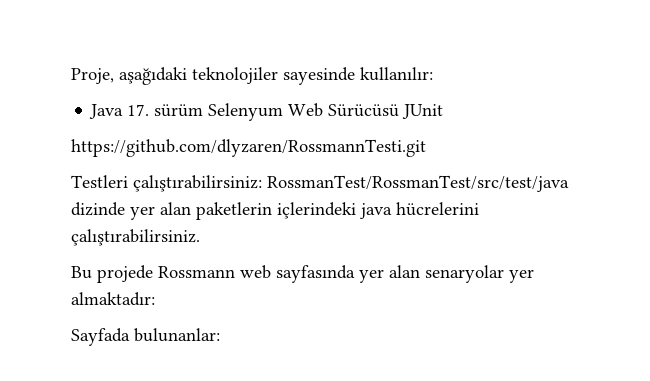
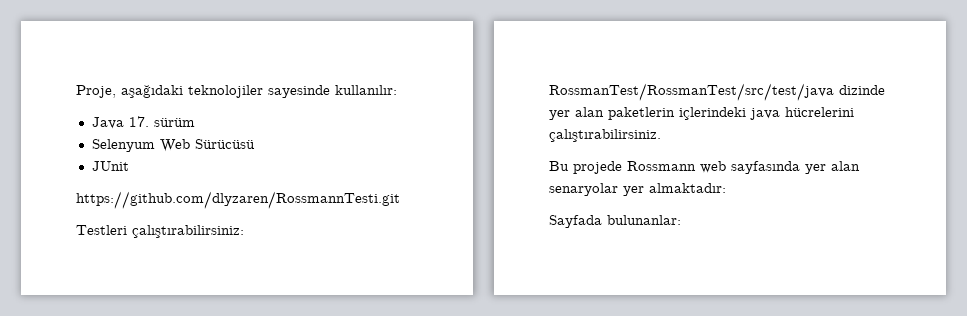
- Java 17. sürüm Selenyum Web Sürücüsü JUnit
+ Java 17. sürüm
+ Selenyum Web Sürücüsü
+ JUnit

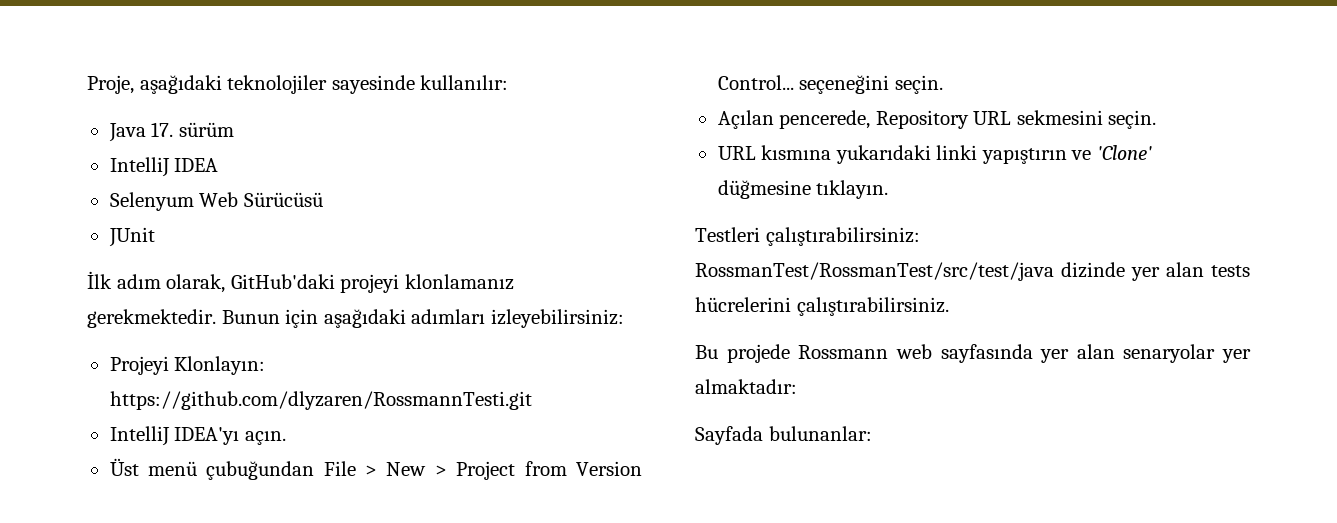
+ IntelliJ IDEA
- https://github.com/dlyzaren/RossmannTesti.git
+ İlk adım olarak, GitHub'daki projeyi klonlamanız gerekmektedir. Bunun için aşağıdaki adımları izleyebilirsiniz:
+ Projeyi Klonlayın: https://github.com/dlyzaren/RossmannTesti.git
+ IntelliJ IDEA'yı açın.
+ Üst menü çubuğundan File > New > Project from Version Control... seçeneğini seçin.
+ Açılan pencerede, Repository URL sekmesini seçin.
+ URL kısmına yukarıdaki linki yapıştırın ve 'Clone' düğmesine tıklayın.
- Testleri çalıştırabilirsiniz: RossmanTest/RossmanTest/src/test/java dizinde yer alan paketlerin içlerindeki java hücrelerini çalıştırabilirsiniz.
+ Testleri çalıştırabilirsiniz: RossmanTest/RossmanTest/src/test/java dizinde yer alan tests hücrelerini çalıştırabilirsiniz.

